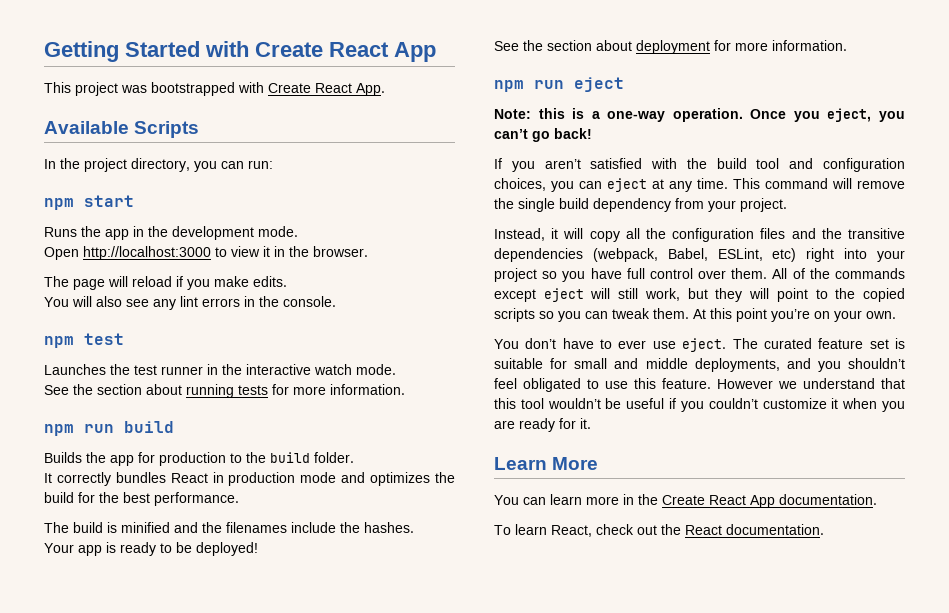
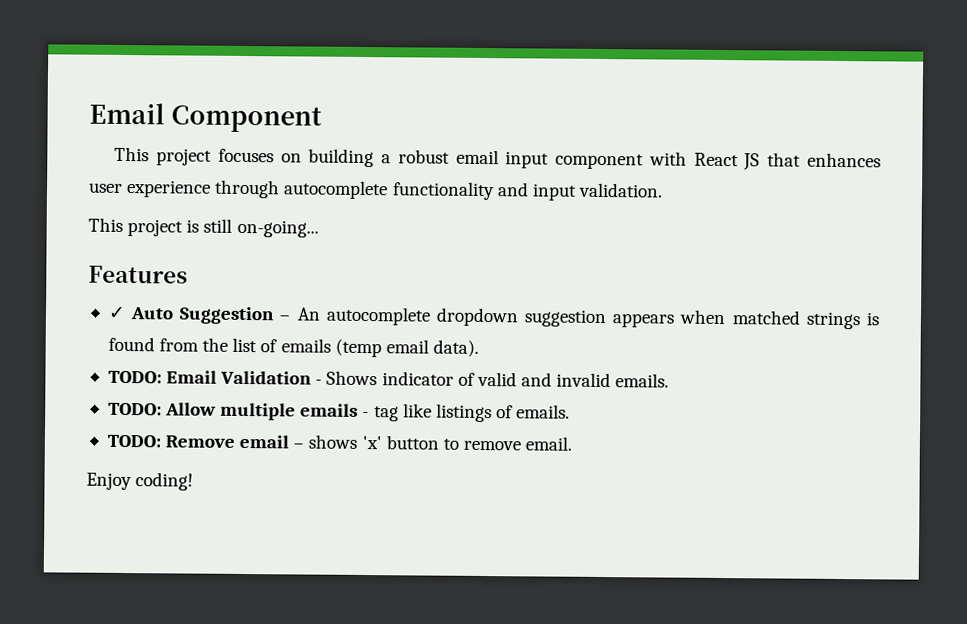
- Getting Started with Create React App
- This project was bootstrapped with Create React App.
- Available Scripts
- In the project directory, you can run:
- npm start
- Runs the app in the development mode.
- Open http://localhost:3000 to view it in the browser.
- The page will reload if you make edits.
- You will also see any lint errors in the console.
- npm test
- Launches the test runner in the interactive watch mode.
- See the section about running tests for more information.
- npm run build
- Builds the app for production to the build folder.
- It correctly bundles React in production mode and optimizes the build for the best performance.
- The build is minified and the filenames include the hashes.
- Your app is ready to be deployed!
- See the section about deployment for more information.
- npm run eject
- Note: this is a one-way operation. Once you eject, you can’t go back!
- If you aren’t satisfied with the build tool and configuration choices, you can eject at any time. This command will remove the single build dependency from your project.
- Instead, it will copy all the configuration files and the transitive dependencies (webpack, Babel, ESLint, etc) right into your project so you have full control over them. All of the commands except eject will still work, but they will point to the copied scripts so you can tweak them. At this point you’re on your own.
- You don’t have to ever use eject. The curated feature set is suitable for small and middle deployments, and you shouldn’t feel obligated to use this feature. However we understand that this tool wouldn’t be useful if you couldn’t customize it when you are ready for it.
- Learn More
- You can learn more in the Create React App documentation.
- To learn React, check out the React documentation.
+ Email Component
+ This project focuses on building a robust email input component with React JS that enhances user experience through autocomplete functionality and input validation.
+ This project is still on-going...
+ Features
+ ✓ Auto Suggestion – An autocomplete dropdown suggestion appears when matched strings is found from the list of emails (temp email data).
+ TODO: Email Validation - Shows indicator of valid and invalid emails.
+ TODO: Allow multiple emails - tag like listings of emails.
+ TODO: Remove email – shows 'x' button to remove email.
+ Enjoy coding!

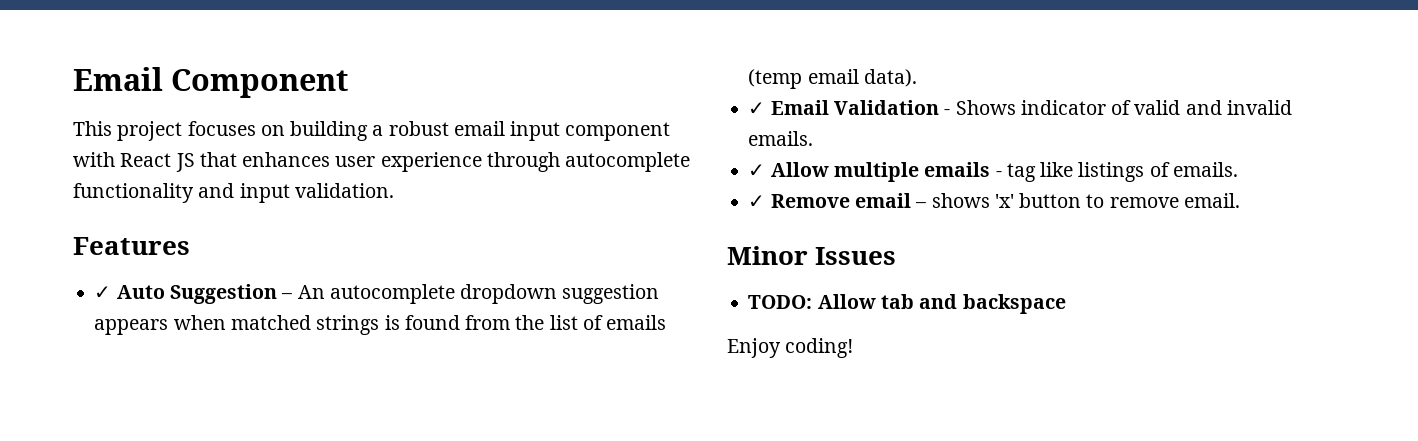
- This project is still on-going...
- TODO: Email Validation - Shows indicator of valid and invalid emails.
+ ✓ Email Validation - Shows indicator of valid and invalid emails.
- TODO: Allow multiple emails - tag like listings of emails.
+ ✓ Allow multiple emails - tag like listings of emails.
- TODO: Remove email – shows 'x' button to remove email.
+ ✓ Remove email – shows 'x' button to remove email.
+ Minor Issues
+ TODO: Allow tab and backspace

